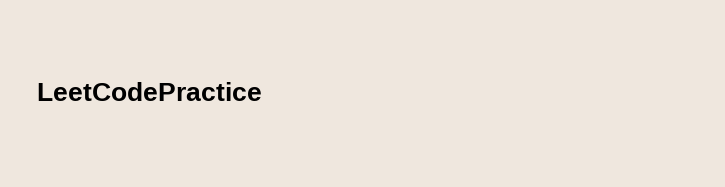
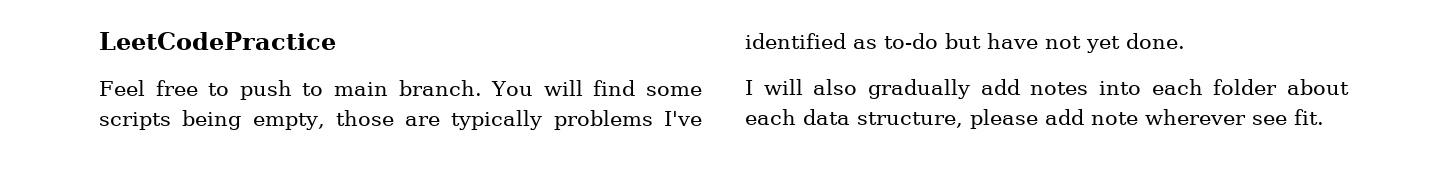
+ Feel free to push to main branch. You will find some scripts being empty, those are typically problems I've identified as to-do but have not yet done.
+ I will also gradually add notes into each folder about each data structure, please add note wherever see fit.

